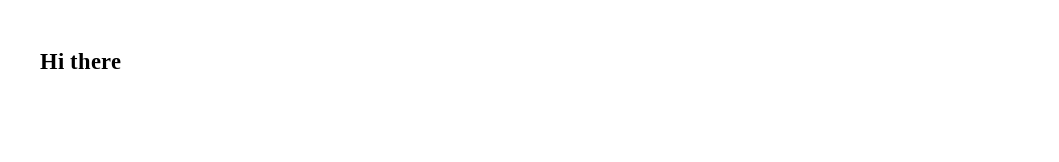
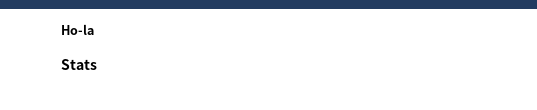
- Hi there
+ Ho-la
+ Stats

